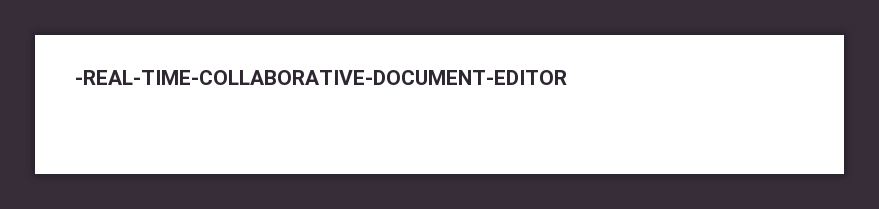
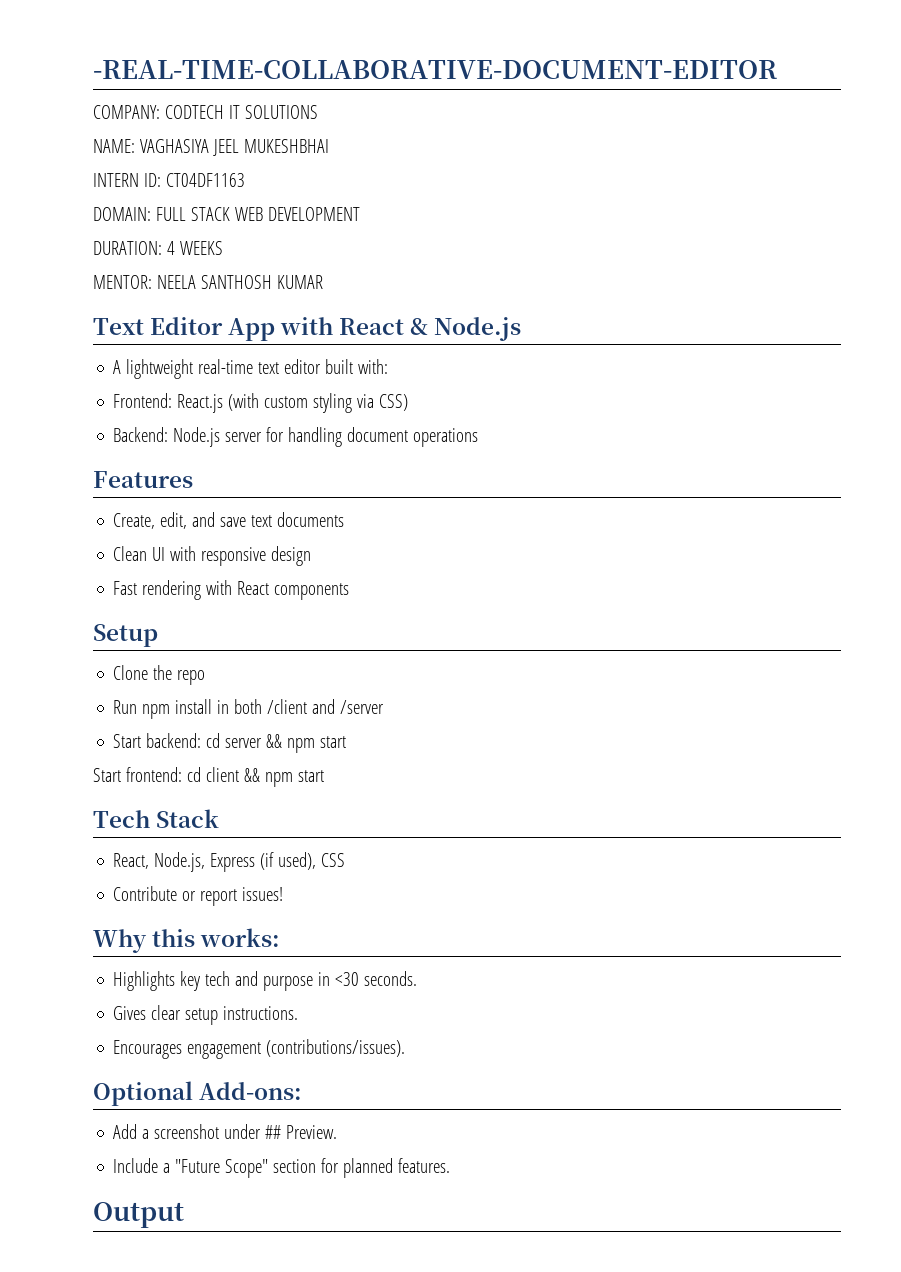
+ COMPANY: CODTECH IT SOLUTIONS
+ NAME: VAGHASIYA JEEL MUKESHBHAI
+ INTERN ID: CT04DF1163
+ DOMAIN: FULL STACK WEB DEVELOPMENT
+ DURATION: 4 WEEKS
+ MENTOR: NEELA SANTHOSH KUMAR
+ Text Editor App with React & Node.js
+ A lightweight real-time text editor built with:
+ Frontend: React.js (with custom styling via CSS)
+ Backend: Node.js server for handling document operations
+ Features
+ Create, edit, and save text documents
+ Clean UI with responsive design
+ Fast rendering with React components
+ Setup
+ Clone the repo
+ Run npm install in both /client and /server
+ Start backend: cd server && npm start
+ Start frontend: cd client && npm start
+ Tech Stack
+ React, Node.js, Express (if used), CSS
+ Contribute or report issues!
+ Why this works:
+ Highlights key tech and purpose in <30 seconds.
+ Gives clear setup instructions.
+ Encourages engagement (contributions/issues).
+ Optional Add-ons:
+ Add a screenshot under ## Preview.
+ Include a "Future Scope" section for planned features.
+ Output

